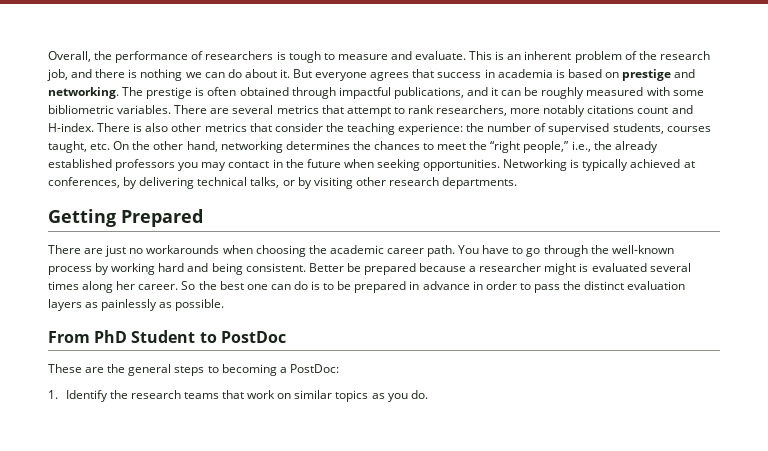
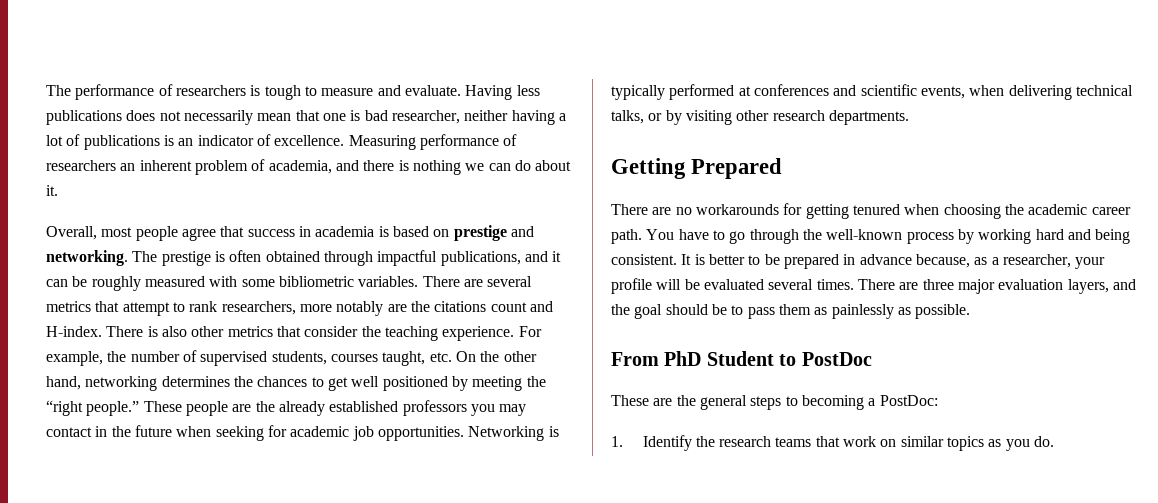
- Overall, the performance of researchers is tough to measure and evaluate.
+ The performance of researchers is tough to measure and evaluate.
- This is an inherent problem of the research job, and there is nothing we can do about it. But everyone agrees that success in academia is based on prestige and networking.
+ Having less publications does not necessarily mean that one is bad researcher, neither having a lot of publications is an indicator of excellence. Measuring performance of researchers an inherent problem of academia, and there is nothing we can do about it.
+ Overall, most people agree that success in academia is based on prestige and networking.
- There are several metrics that attempt to rank researchers, more notably citations count and H-index.
+ There are several metrics that attempt to rank researchers, more notably are the citations count and H-index.
- There is also other metrics that consider the teaching experience: the number of supervised students, courses taught, etc. On the other hand, networking determines the chances to meet the “right people,” i.e., the already established professors you may contact in the future when seeking opportunities.
+ There is also other metrics that consider the teaching experience. For example, the number of supervised students, courses taught, etc. On the other hand, networking determines the chances to get well positioned by meeting the “right people.” These people are the already established professors you may contact in the future when seeking for academic job opportunities.
- Networking is typically achieved at conferences, by delivering technical talks, or by visiting other research departments.
+ Networking is typically performed at conferences and scientific events, when delivering technical talks, or by visiting other research departments.
- There are just no workarounds when choosing the academic career path.
+ There are no workarounds for getting tenured when choosing the academic career path.
- Better be prepared because a researcher might is evaluated several times along her career. So the best one can do is to be prepared in advance in order to pass the distinct evaluation layers as painlessly as possible.
+ It is better to be prepared in advance because, as a researcher, your profile will be evaluated several times. There are three major evaluation layers, and the goal should be to pass them as painlessly as possible.

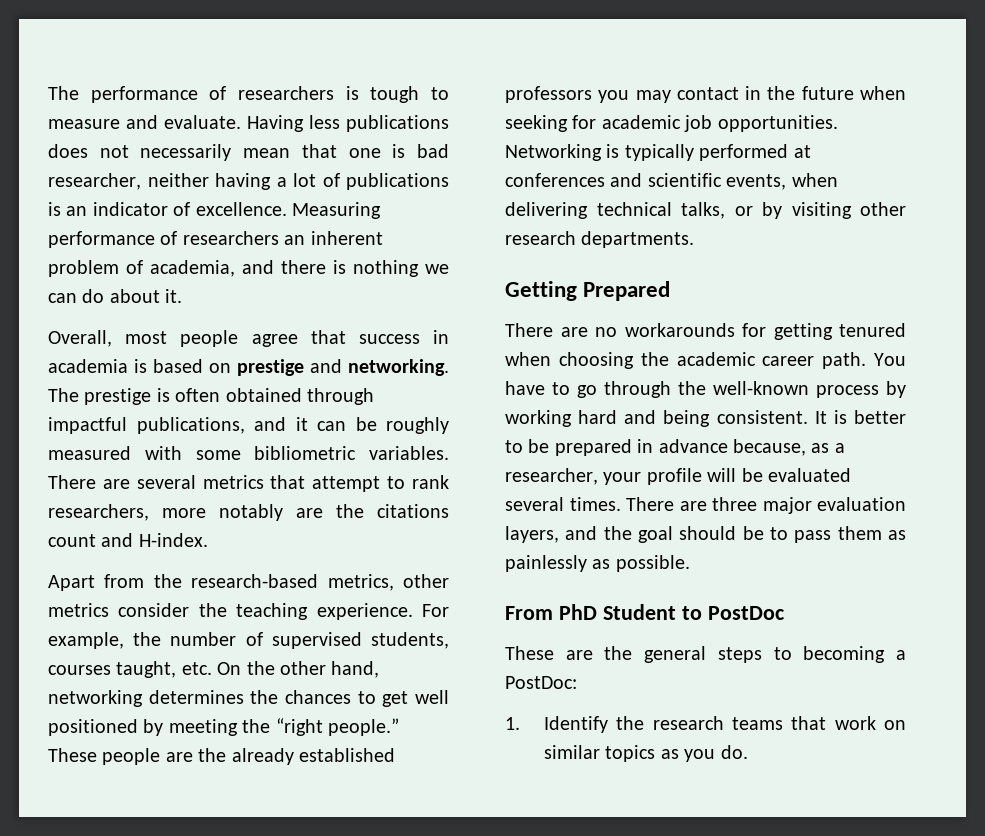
- There are several metrics that attempt to rank researchers, more notably are the citations count and H-index. There is also other metrics that consider the teaching experience.
+ There are several metrics that attempt to rank researchers, more notably are the citations count and H-index.
+ Apart from the research-based metrics, other metrics consider the teaching experience.

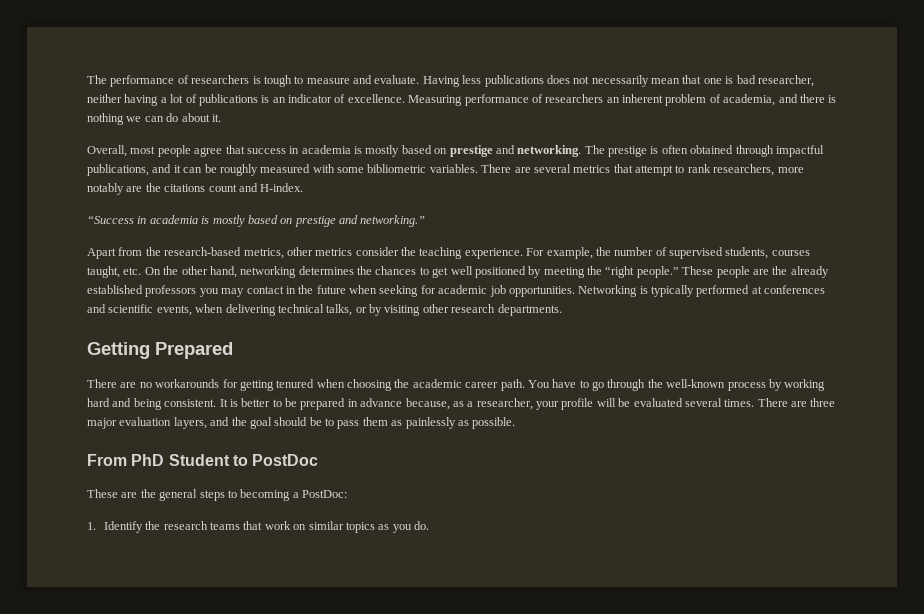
- Overall, most people agree that success in academia is based on prestige and networking.
+ Overall, most people agree that success in academia is mostly based on prestige and networking.
+ “Success in academia is mostly based on prestige and networking.”

